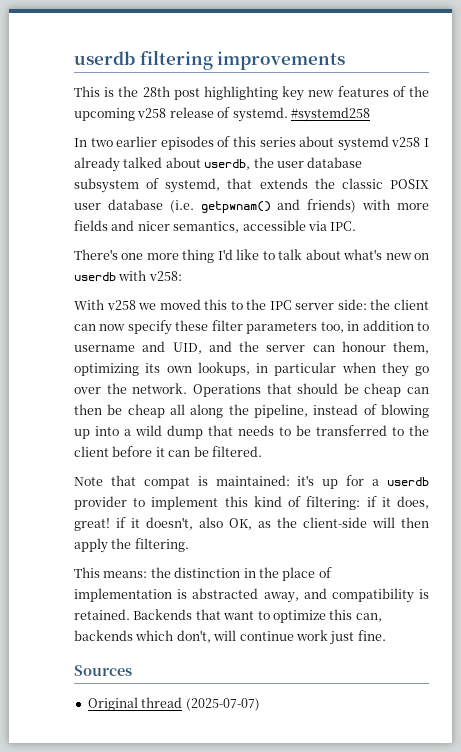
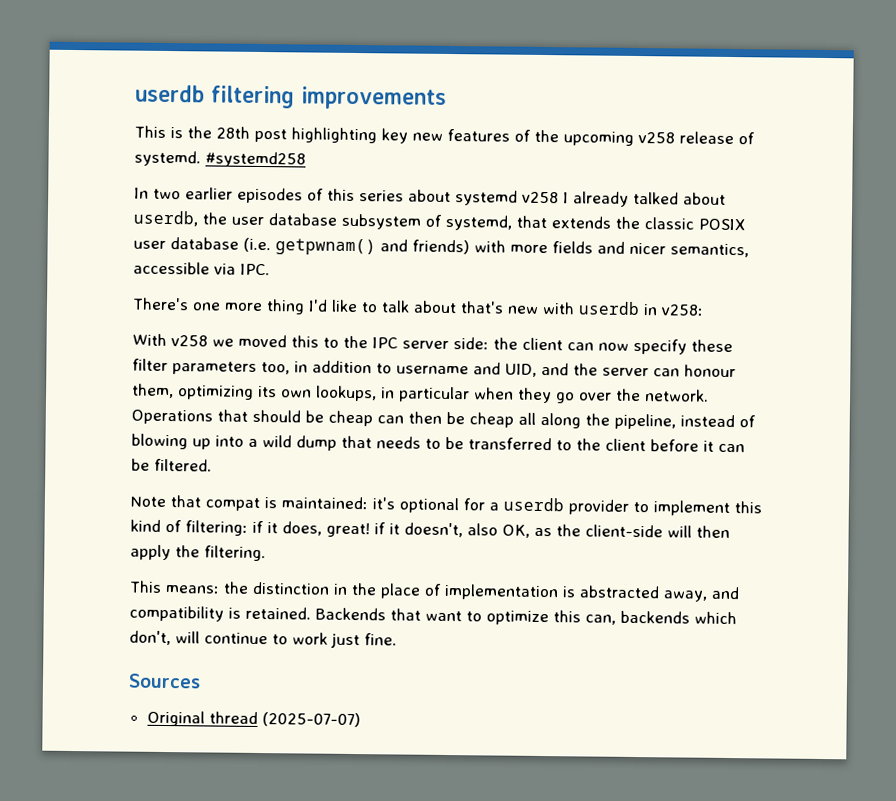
- There's one more thing I'd like to talk about what's new on userdb with v258:
+ There's one more thing I'd like to talk about that's new with userdb in v258:
- Note that compat is maintained: it's up for a userdb provider to implement this kind of filtering: if it does, great! if it doesn't, also OK, as the client-side will then apply the filtering.
+ Note that compat is maintained: it's optional for a userdb provider to implement this kind of filtering: if it does, great! if it doesn't, also OK, as the client-side will then apply the filtering.
- Backends that want to optimize this can, backends which don't, will continue work just fine.
+ Backends that want to optimize this can, backends which don't, will continue to work just fine.

